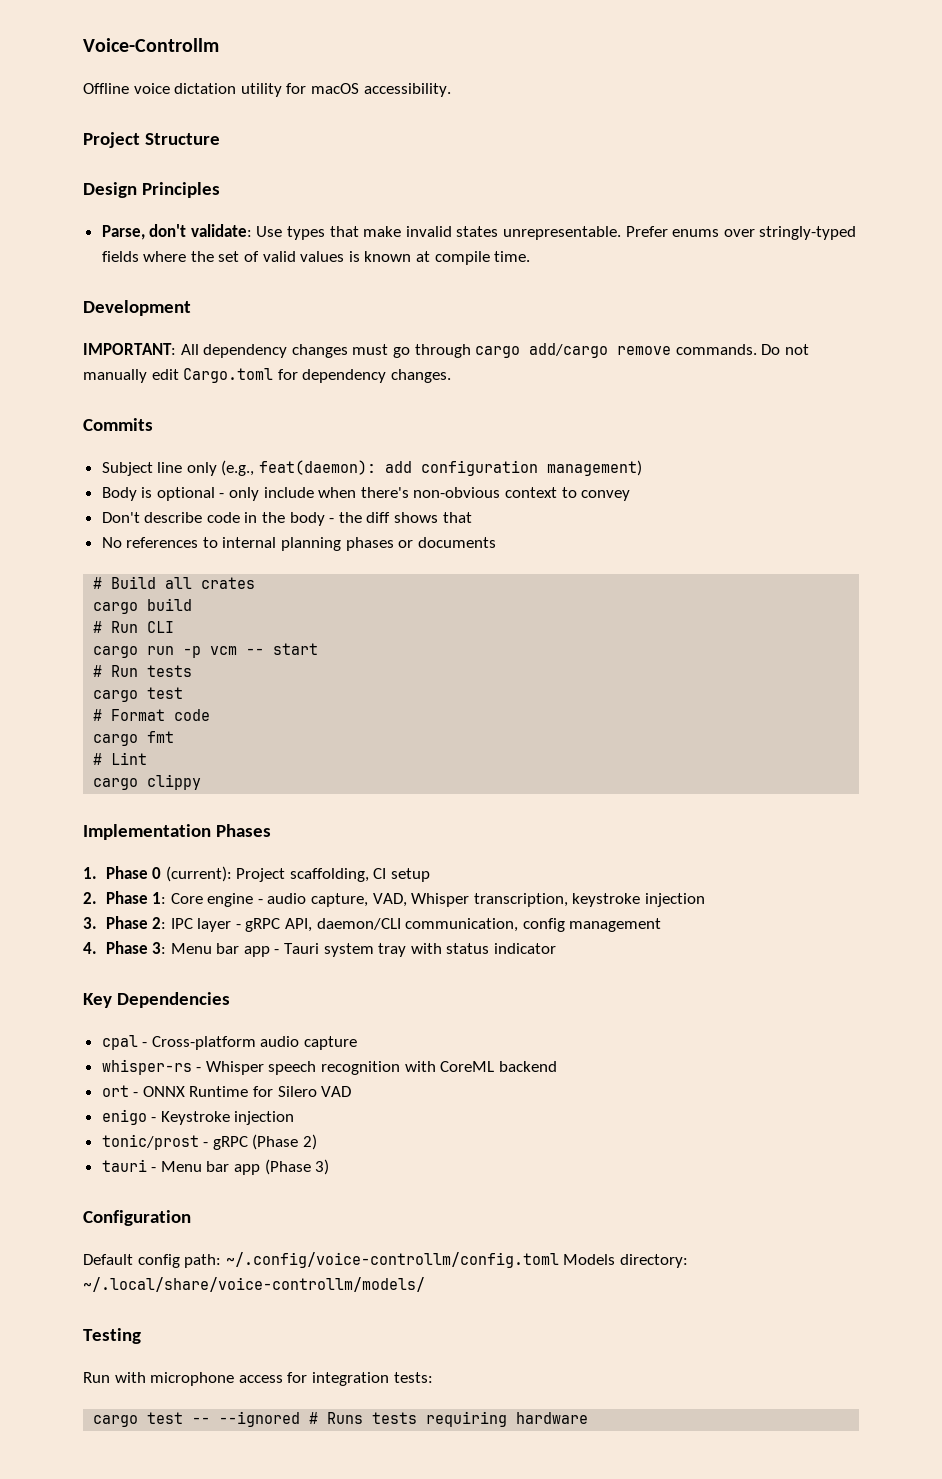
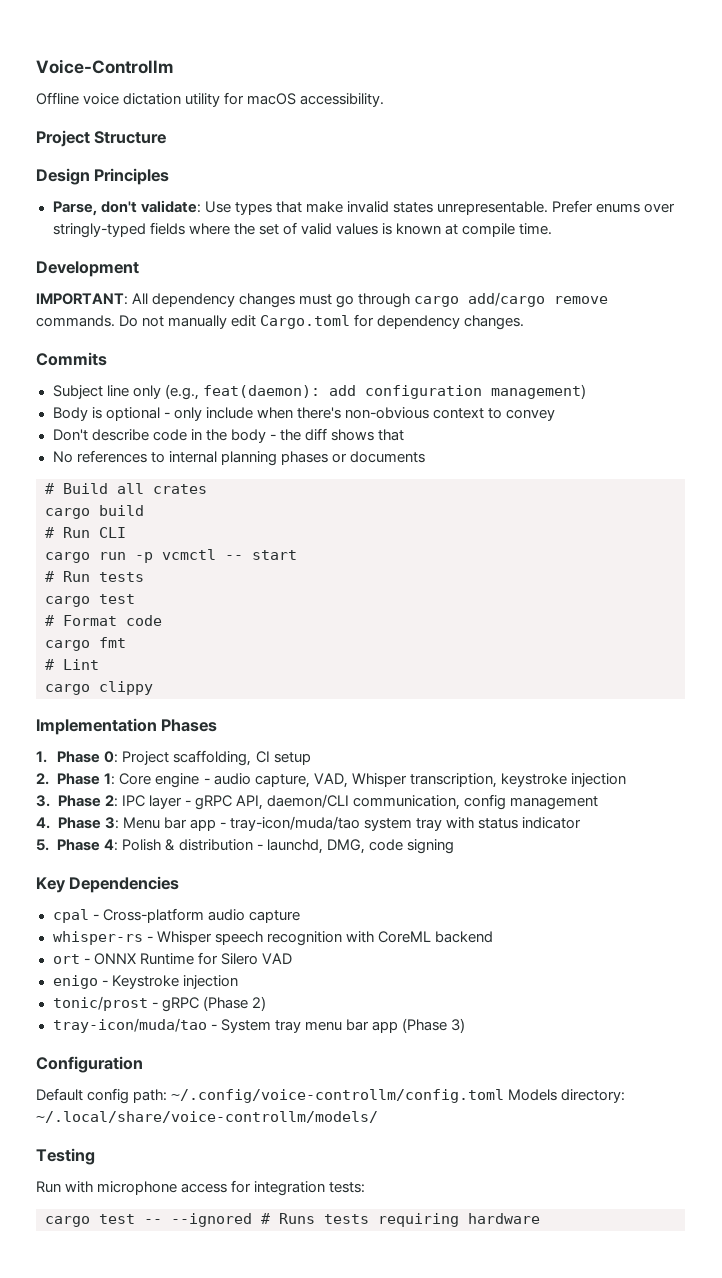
- cargo run -p vcm -- start
+ cargo run -p vcmctl -- start
- 1. Phase 0 (current): Project scaffolding, CI setup
+ 1. Phase 0: Project scaffolding, CI setup
- 4. Phase 3: Menu bar app - Tauri system tray with status indicator
+ 4. Phase 3: Menu bar app - tray-icon/muda/tao system tray with status indicator
+ 5. Phase 4: Polish & distribution - launchd, DMG, code signing
- tauri - Menu bar app (Phase 3)
+ tray-icon/muda/tao - System tray menu bar app (Phase 3)

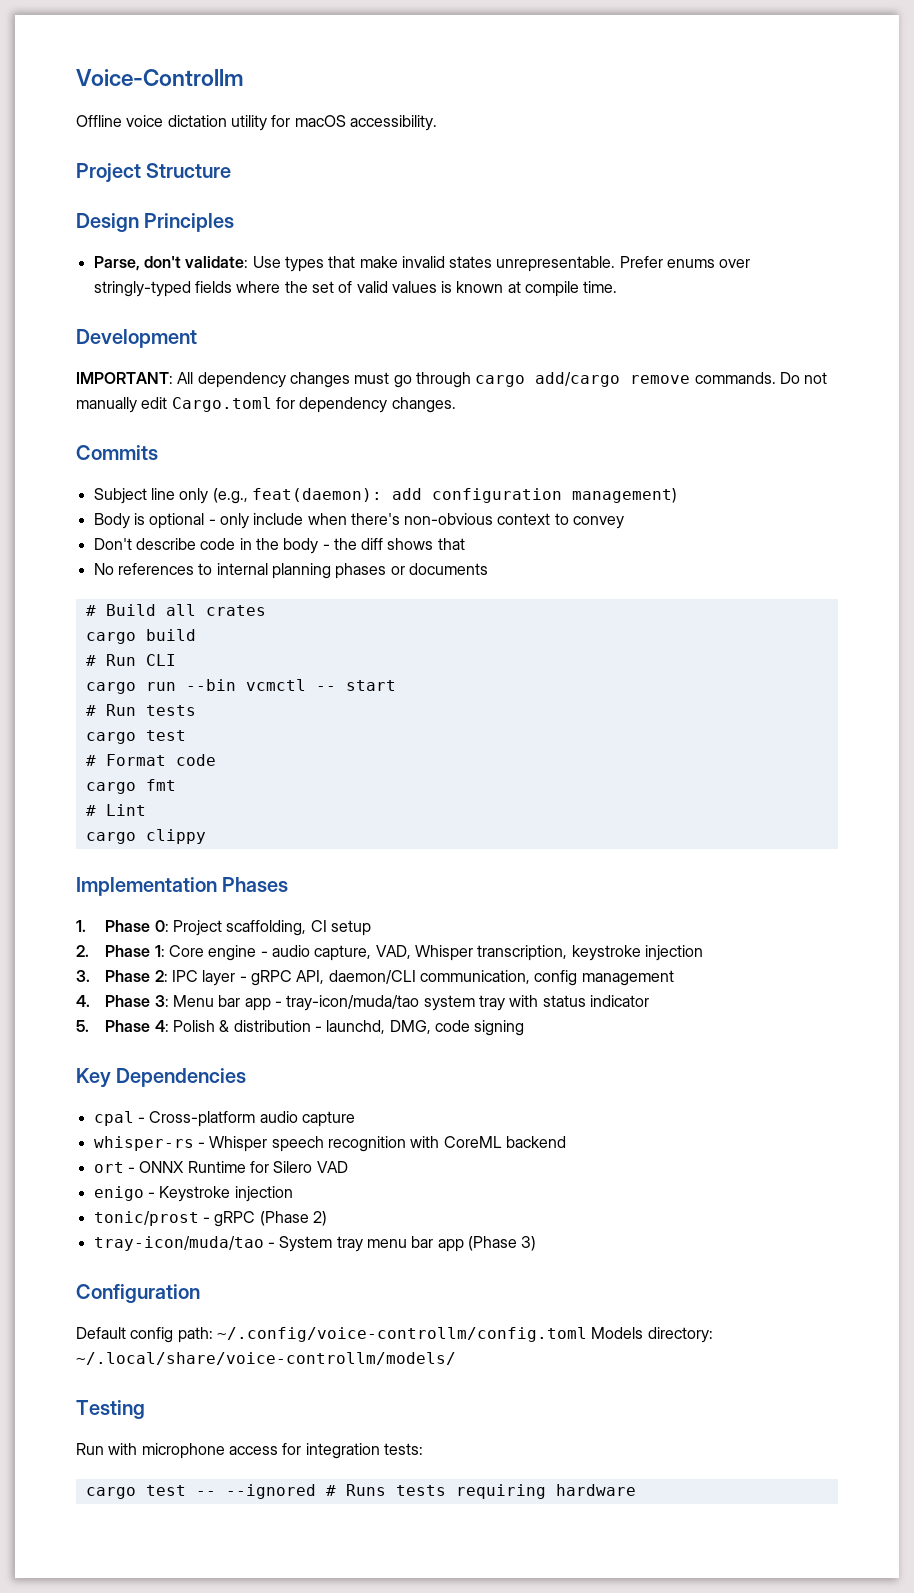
- cargo run -p vcmctl -- start
+ cargo run --bin vcmctl -- start

